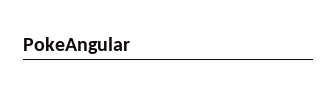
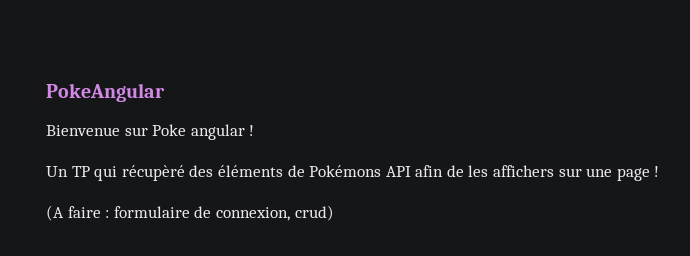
+ Bienvenue sur Poke angular !
+ Un TP qui récupèré des éléments de Pokémons API afin de les affichers sur une page !
+ (A faire : formulaire de connexion, crud)

